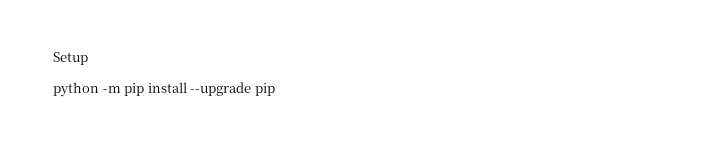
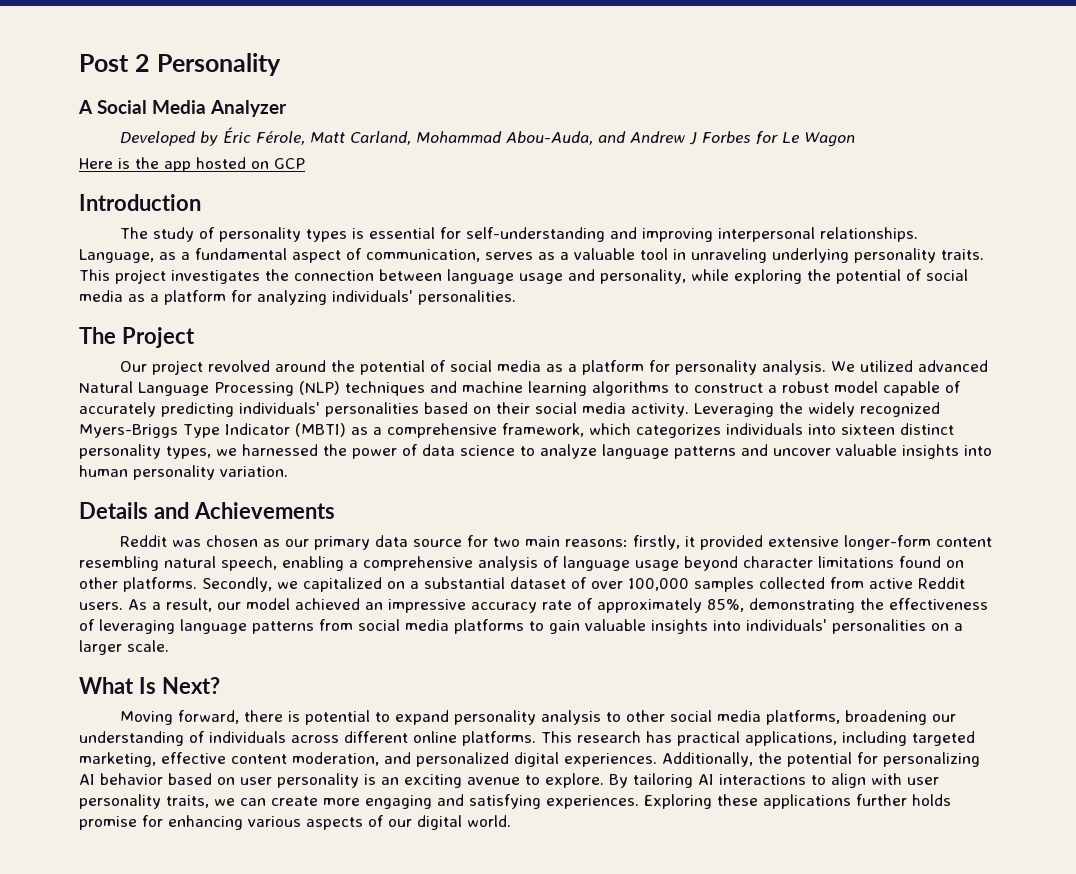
- Setup
- python -m pip install --upgrade pip
+ Post 2 Personality
+ A Social Media Analyzer
+ Developed by Éric Férole, Matt Carland, Mohammad Abou-Auda, and Andrew J Forbes for Le Wagon
+ Here is the app hosted on GCP
+ Introduction
+ The study of personality types is essential for self-understanding and improving interpersonal relationships. Language, as a fundamental aspect of communication, serves as a valuable tool in unraveling underlying personality traits. This project investigates the connection between language usage and personality, while exploring the potential of social media as a platform for analyzing individuals' personalities.
+ The Project
+ Our project revolved around the potential of social media as a platform for personality analysis. We utilized advanced Natural Language Processing (NLP) techniques and machine learning algorithms to construct a robust model capable of accurately predicting individuals' personalities based on their social media activity. Leveraging the widely recognized Myers-Briggs Type Indicator (MBTI) as a comprehensive framework, which categorizes individuals into sixteen distinct personality types, we harnessed the power of data science to analyze language patterns and uncover valuable insights into human personality variation.
+ Details and Achievements
+ Reddit was chosen as our primary data source for two main reasons: firstly, it provided extensive longer-form content resembling natural speech, enabling a comprehensive analysis of language usage beyond character limitations found on other platforms. Secondly, we capitalized on a substantial dataset of over 100,000 samples collected from active Reddit users. As a result, our model achieved an impressive accuracy rate of approximately 85%, demonstrating the effectiveness of leveraging language patterns from social media platforms to gain valuable insights into individuals' personalities on a larger scale.
+ What Is Next?
+ Moving forward, there is potential to expand personality analysis to other social media platforms, broadening our understanding of individuals across different online platforms. This research has practical applications, including targeted marketing, effective content moderation, and personalized digital experiences. Additionally, the potential for personalizing AI behavior based on user personality is an exciting avenue to explore. By tailoring AI interactions to align with user personality traits, we can create more engaging and satisfying experiences. Exploring these applications further holds promise for enhancing various aspects of our digital world.

